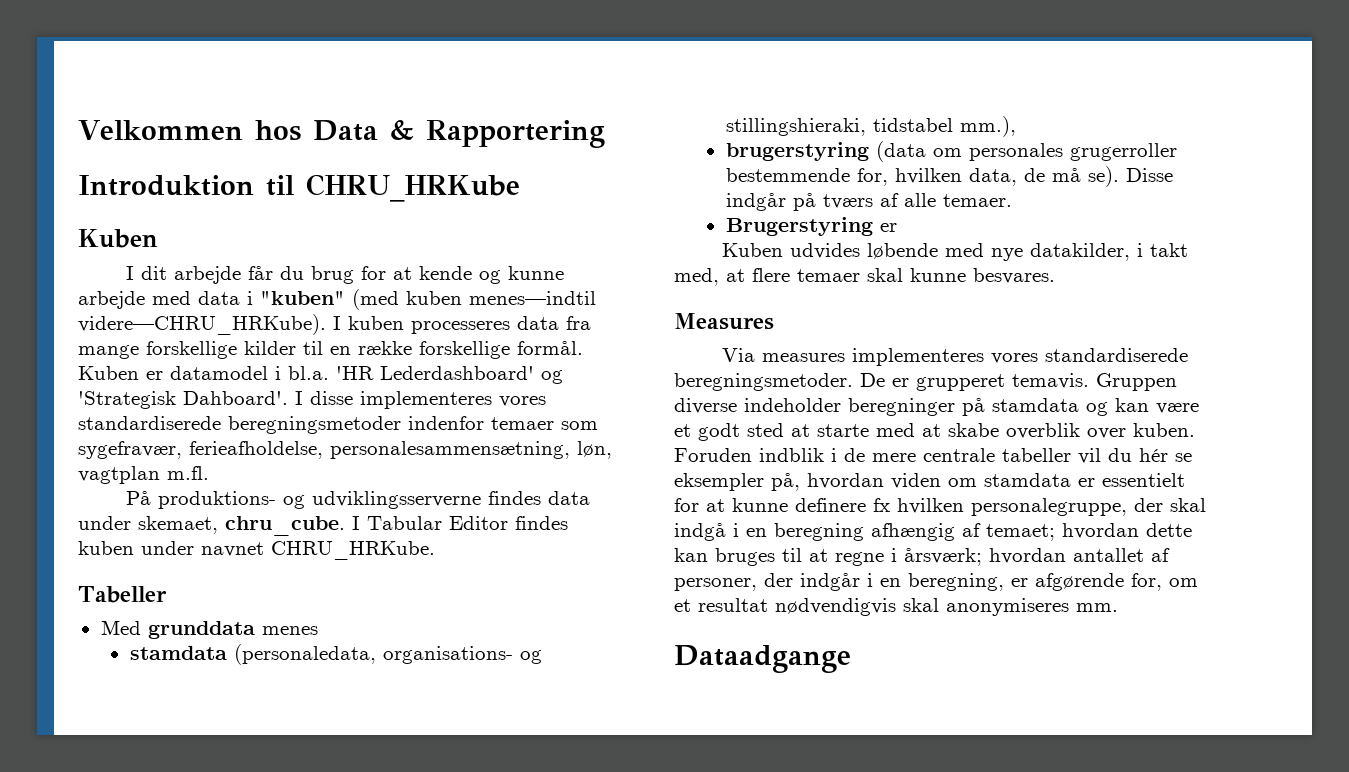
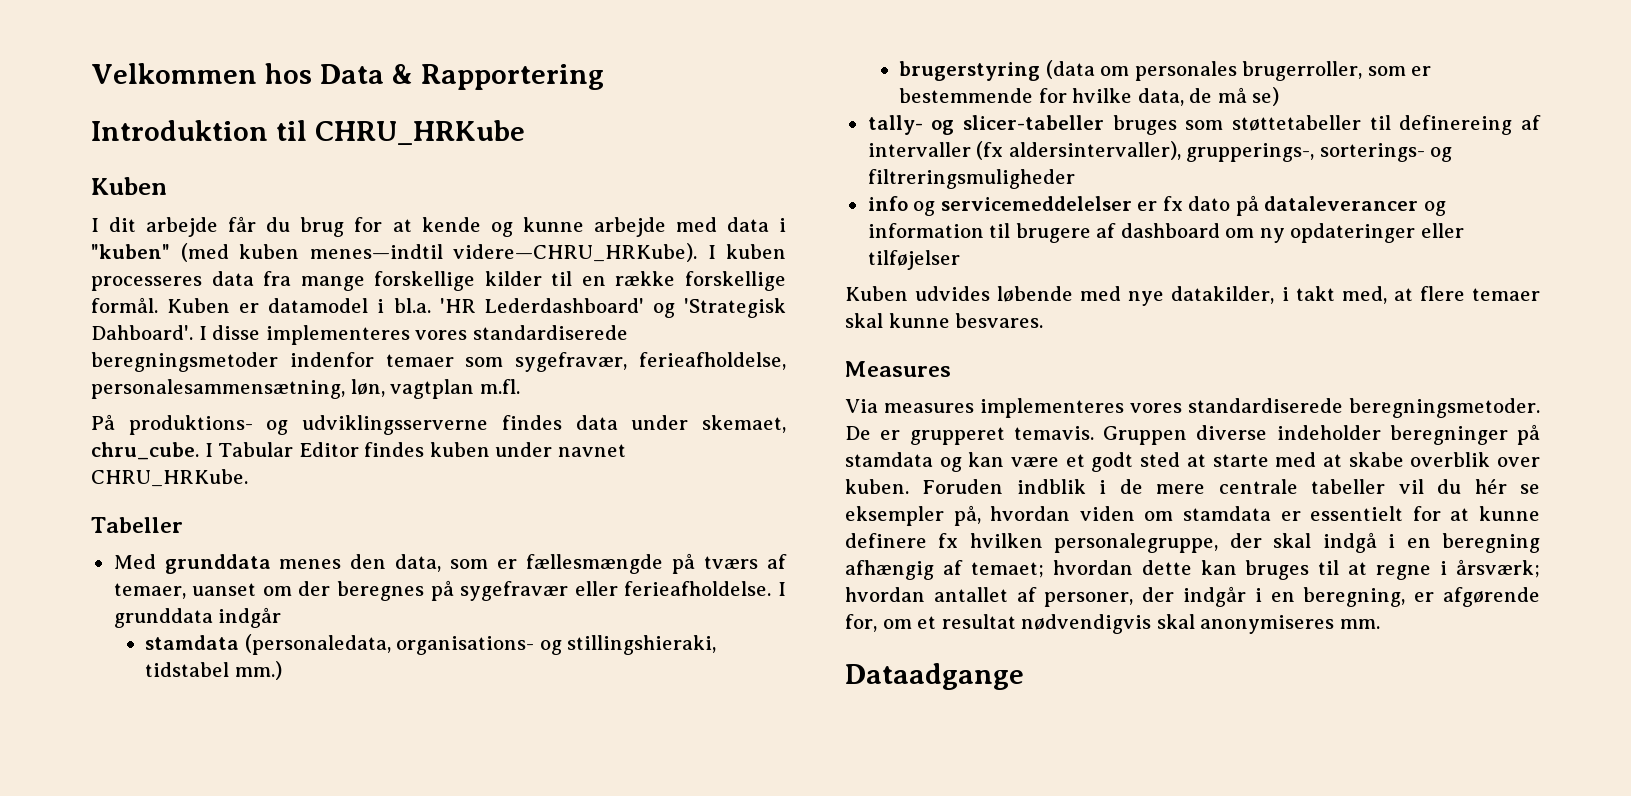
- Med grunddata menes
+ Med grunddata menes den data, som er fællesmængde på tværs af temaer, uanset om der beregnes på sygefravær eller ferieafholdelse. I grunddata indgår
- stamdata (personaledata, organisations- og stillingshieraki, tidstabel mm.),
+ stamdata (personaledata, organisations- og stillingshieraki, tidstabel mm.)
- brugerstyring (data om personales grugerroller bestemmende for, hvilken data, de må se). Disse indgår på tværs af alle temaer.
- Brugerstyring er
+ brugerstyring (data om personales brugerroller, som er bestemmende for hvilke data, de må se)
+ tally- og slicer-tabeller bruges som støttetabeller til definereing af intervaller (fx aldersintervaller), grupperings-, sorterings- og filtreringsmuligheder
+ info og servicemeddelelser er fx dato på dataleverancer og information til brugere af dashboard om ny opdateringer eller tilføjelser

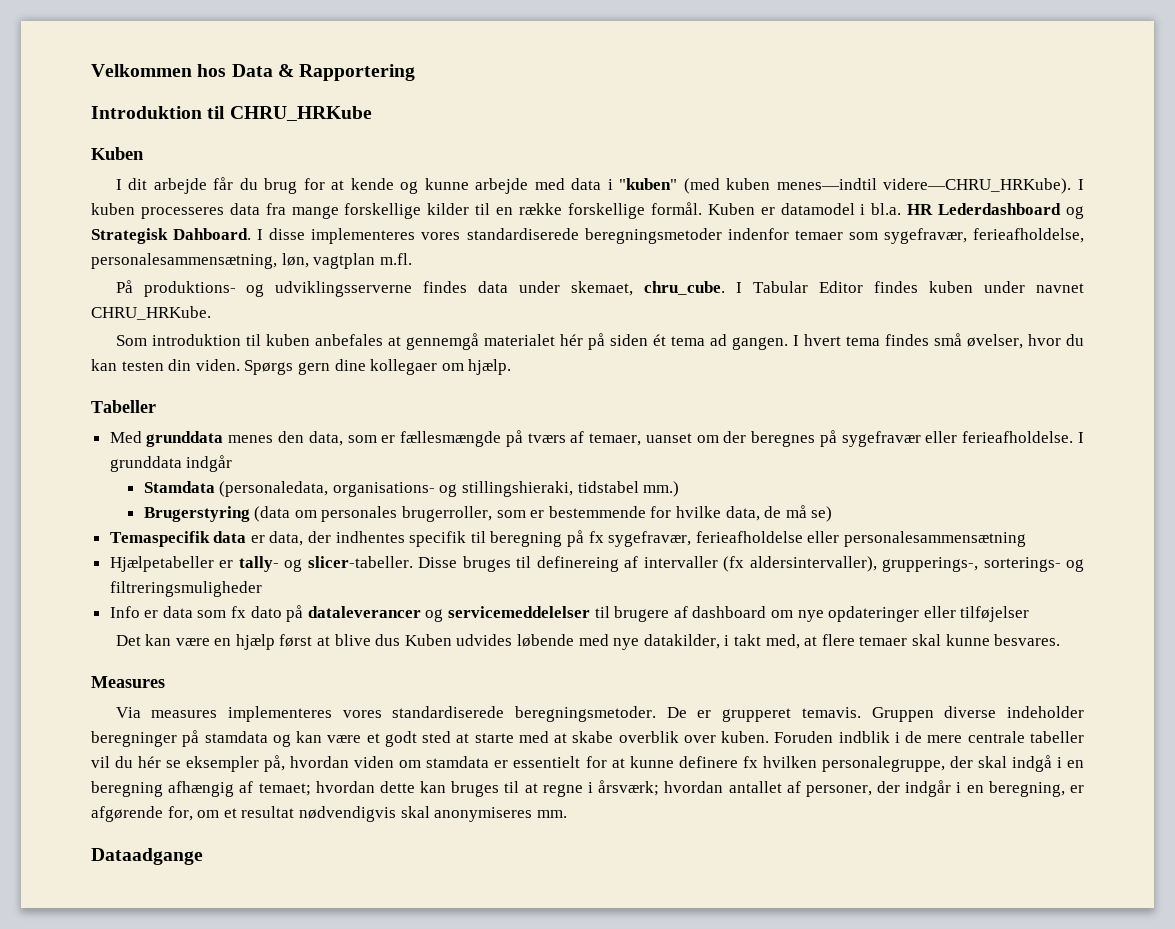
- Kuben er datamodel i bl.a. 'HR Lederdashboard' og 'Strategisk Dahboard'.
+ Kuben er datamodel i bl.a. HR Lederdashboard og Strategisk Dahboard.
+ Som introduktion til kuben anbefales at gennemgå materialet hér på siden ét tema ad gangen. I hvert tema findes små øvelser, hvor du kan testen din viden. Spørgs gern dine kollegaer om hjælp.
- stamdata (personaledata, organisations- og stillingshieraki, tidstabel mm.)
+ Stamdata (personaledata, organisations- og stillingshieraki, tidstabel mm.)
- brugerstyring (data om personales brugerroller, som er bestemmende for hvilke data, de må se)
+ Brugerstyring (data om personales brugerroller, som er bestemmende for hvilke data, de må se)
- tally- og slicer-tabeller bruges som støttetabeller til definereing af intervaller (fx aldersintervaller), grupperings-, sorterings- og filtreringsmuligheder
+ Temaspecifik data er data, der indhentes specifik til beregning på fx sygefravær, ferieafholdelse eller personalesammensætning
+ Hjælpetabeller er tally- og slicer-tabeller. Disse bruges til definereing af intervaller (fx aldersintervaller), grupperings-, sorterings- og filtreringsmuligheder
- info og servicemeddelelser er fx dato på dataleverancer og information til brugere af dashboard om ny opdateringer eller tilføjelser
+ Info er data som fx dato på dataleverancer og servicemeddelelser til brugere af dashboard om nye opdateringer eller tilføjelser
- Kuben udvides løbende med nye datakilder, i takt med, at flere temaer skal kunne besvares.
+ Det kan være en hjælp først at blive dus Kuben udvides løbende med nye datakilder, i takt med, at flere temaer skal kunne besvares.

